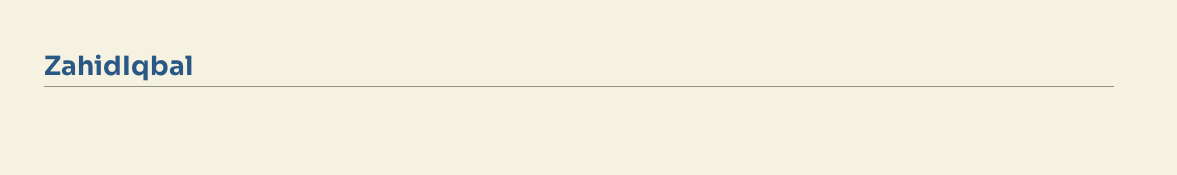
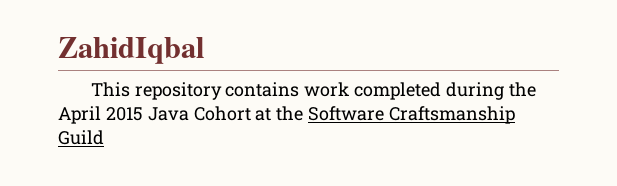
+ This repository contains work completed during the April 2015 Java Cohort at the Software Craftsmanship Guild

